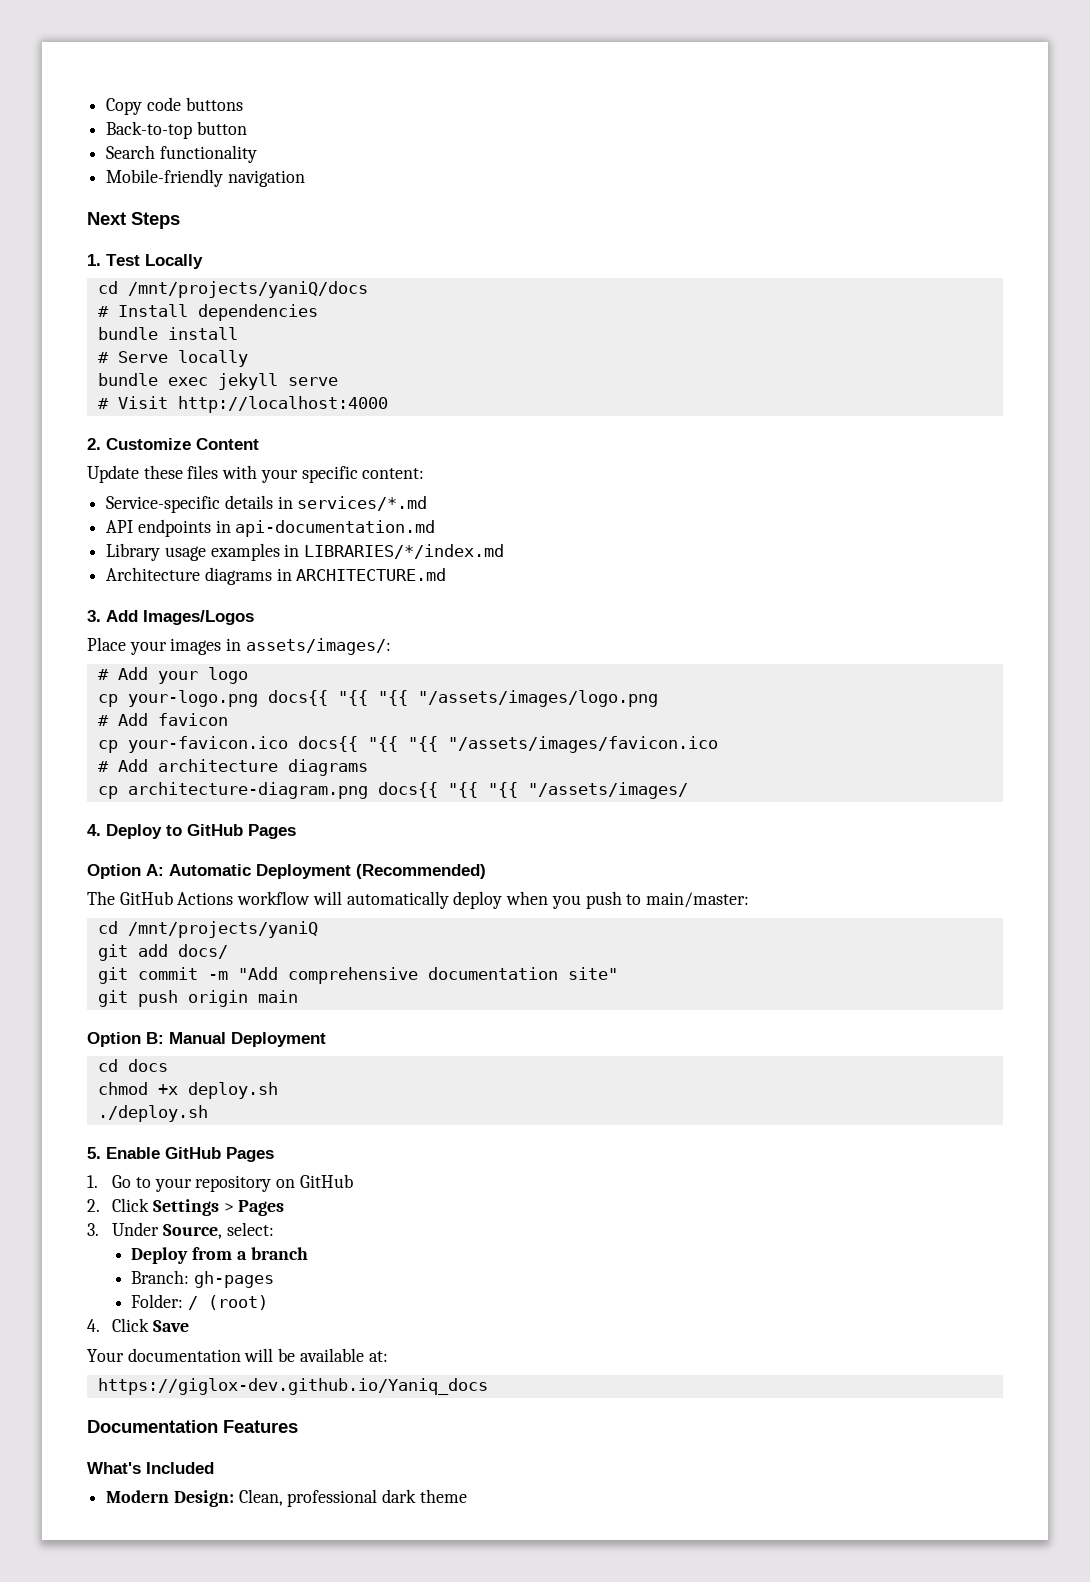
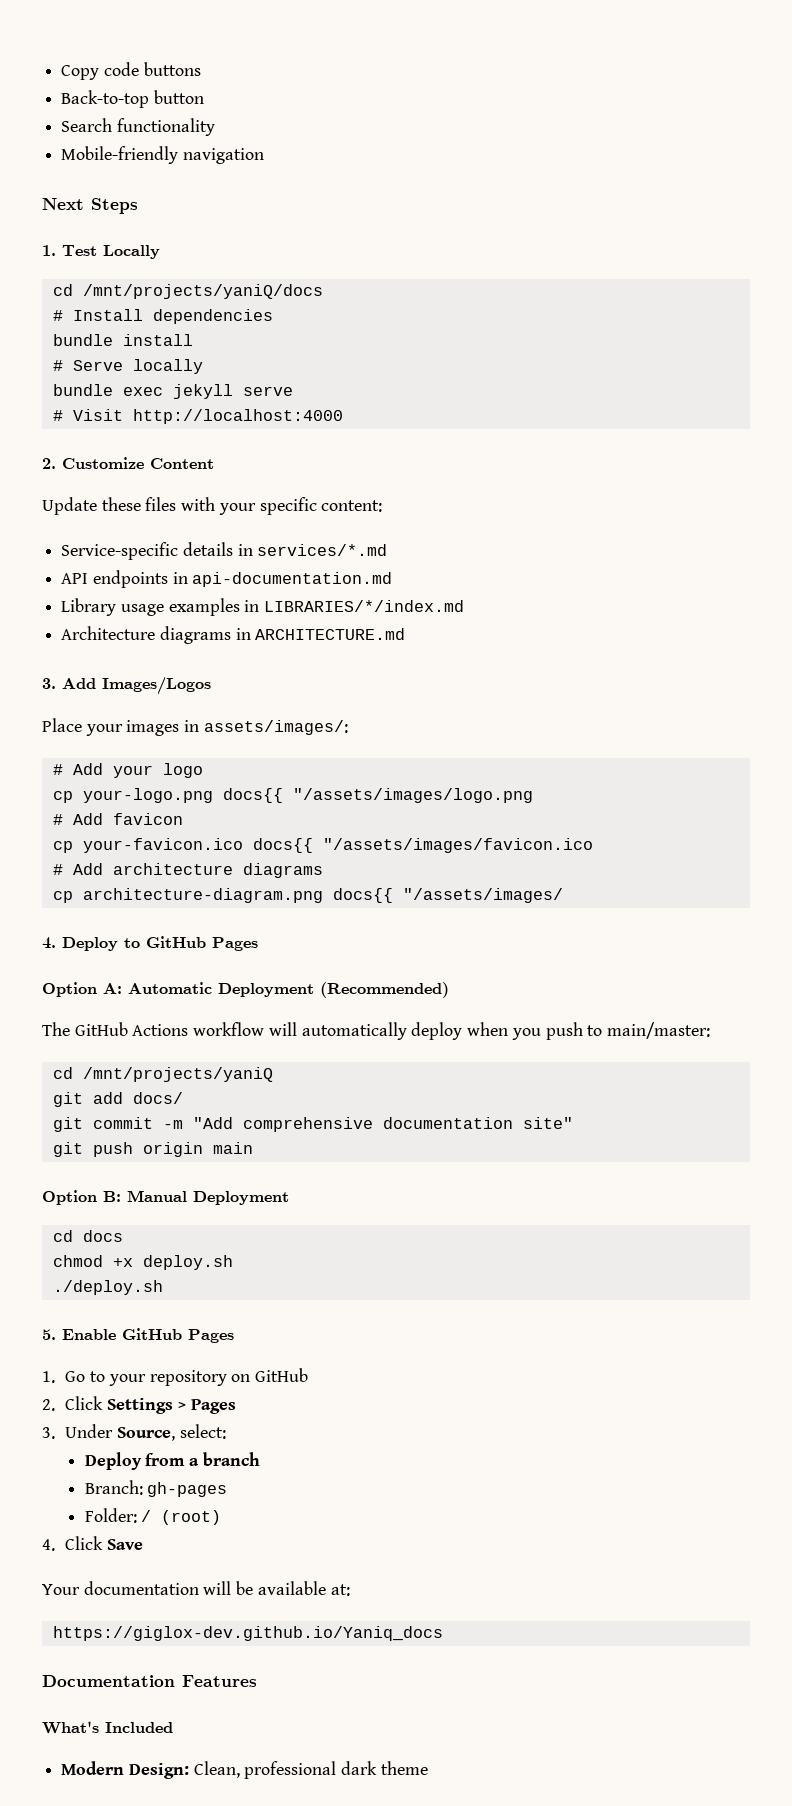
- cp your-logo.png docs{{ "{{ "{{ "/assets/images/logo.png
+ cp your-logo.png docs{{ "/assets/images/logo.png
- cp your-favicon.ico docs{{ "{{ "{{ "/assets/images/favicon.ico
+ cp your-favicon.ico docs{{ "/assets/images/favicon.ico
- cp architecture-diagram.png docs{{ "{{ "{{ "/assets/images/
+ cp architecture-diagram.png docs{{ "/assets/images/

